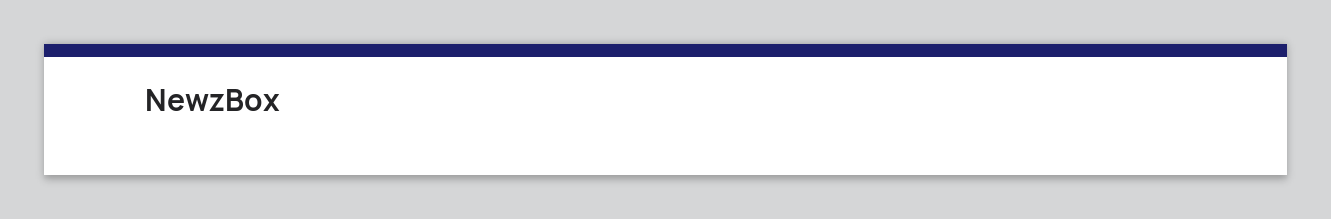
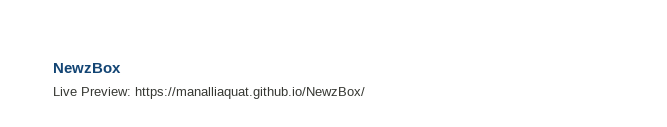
+ Live Preview: https://manalliaquat.github.io/NewzBox/

